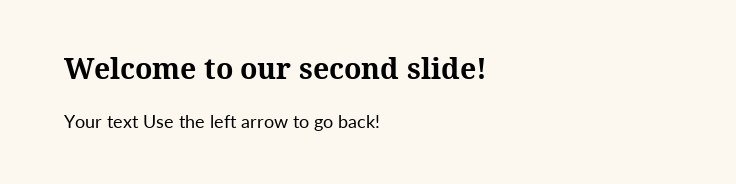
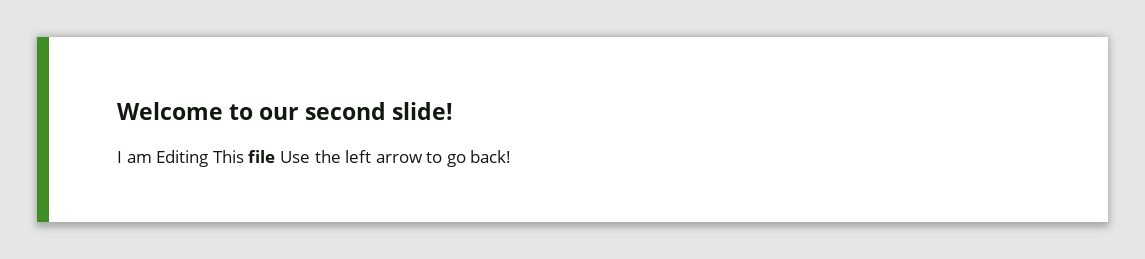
- Your text Use the left arrow to go back!
+ I am Editing This file Use the left arrow to go back!

